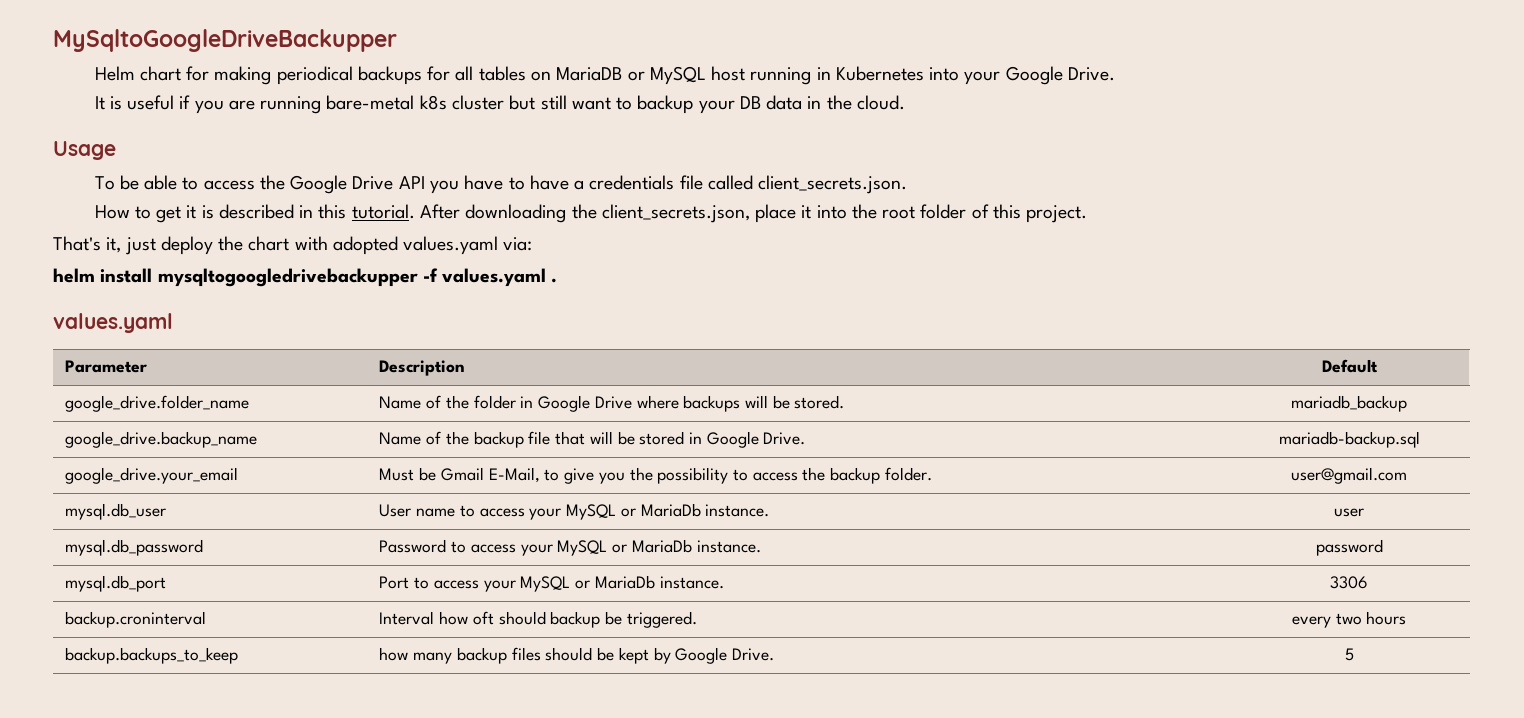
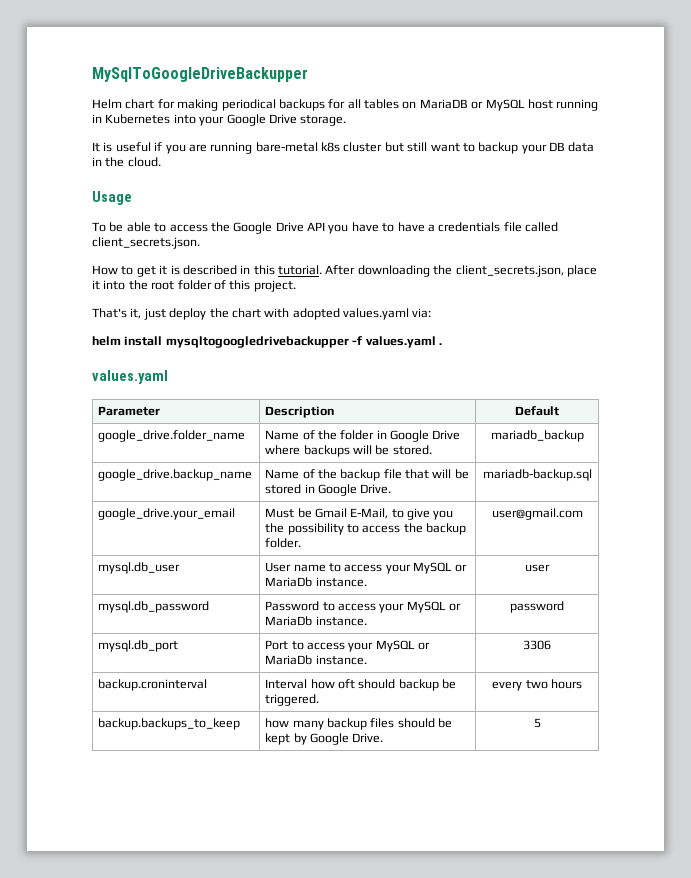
- MySqltoGoogleDriveBackupper
+ MySqlToGoogleDriveBackupper
- Helm chart for making periodical backups for all tables on MariaDB or MySQL host running in Kubernetes into your Google Drive.
+ Helm chart for making periodical backups for all tables on MariaDB or MySQL host running in Kubernetes into your Google Drive storage.

